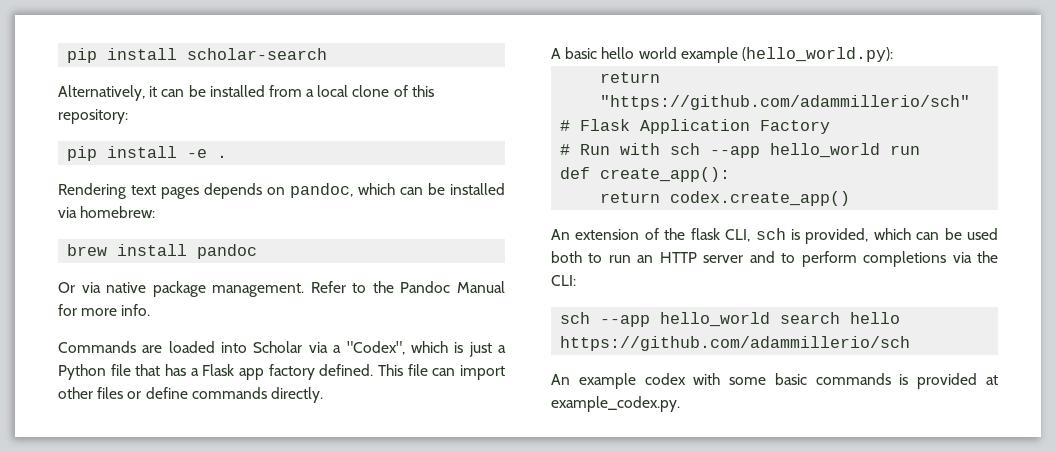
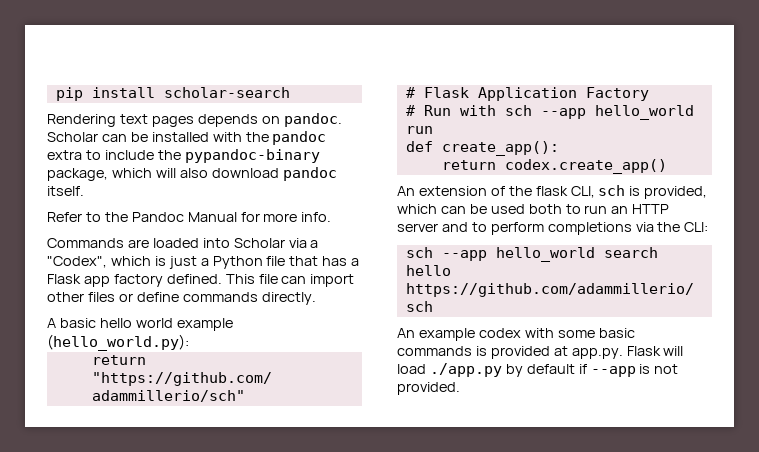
- Alternatively, it can be installed from a local clone of this repository:
- pip install -e .
- Rendering text pages depends on pandoc, which can be installed via homebrew:
- brew install pandoc
- Or via native package management. Refer to the Pandoc Manual for more info.
+ Rendering text pages depends on pandoc. Scholar can be installed with the pandoc extra to include the pypandoc-binary package, which will also download pandoc itself.
+ Refer to the Pandoc Manual for more info.
- An example codex with some basic commands is provided at example_codex.py.
+ An example codex with some basic commands is provided at app.py. Flask will load ./app.py by default if --app is not provided.

